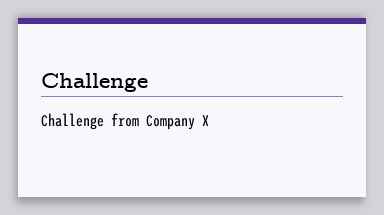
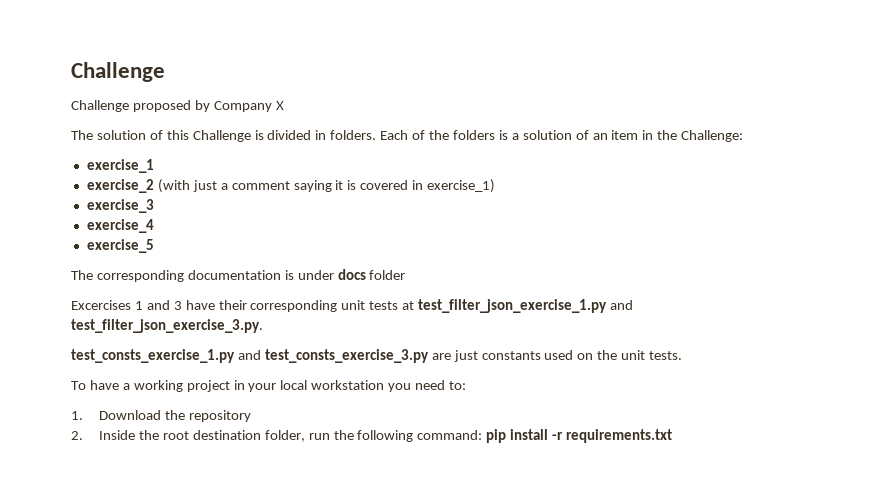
- Challenge from Company X
+ Challenge proposed by Company X
+ The solution of this Challenge is divided in folders. Each of the folders is a solution of an item in the Challenge:
+ exercise_1
+ exercise_2 (with just a comment saying it is covered in exercise_1)
+ exercise_3
+ exercise_4
+ exercise_5
+ The corresponding documentation is under docs folder
+ Excercises 1 and 3 have their corresponding unit tests at test_filter_json_exercise_1.py and test_filter_json_exercise_3.py.
+ test_consts_exercise_1.py and test_consts_exercise_3.py are just constants used on the unit tests.
+ To have a working project in your local workstation you need to:
+ 1. Download the repository
+ 2. Inside the root destination folder, run the following command: pip install -r requirements.txt

